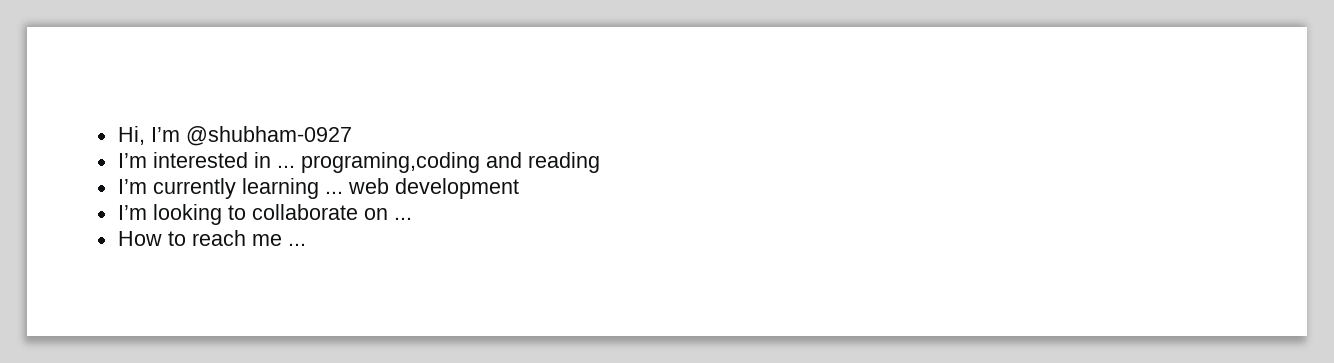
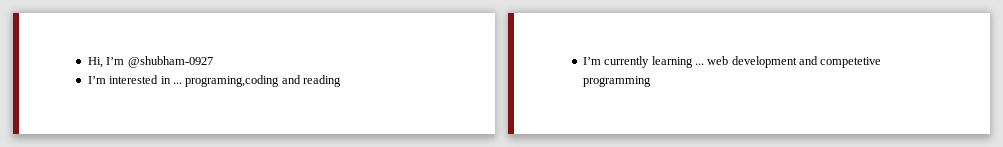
- I’m currently learning ... web development
- I’m looking to collaborate on ...
- How to reach me ...
+ I’m currently learning ... web development and competetive programming

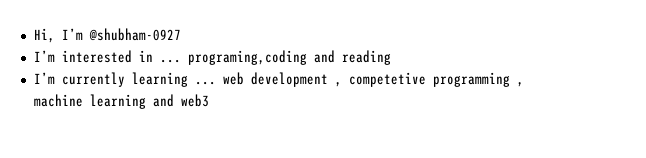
- I’m currently learning ... web development and competetive programming
+ I’m currently learning ... web development , competetive programming , machine learning and web3

